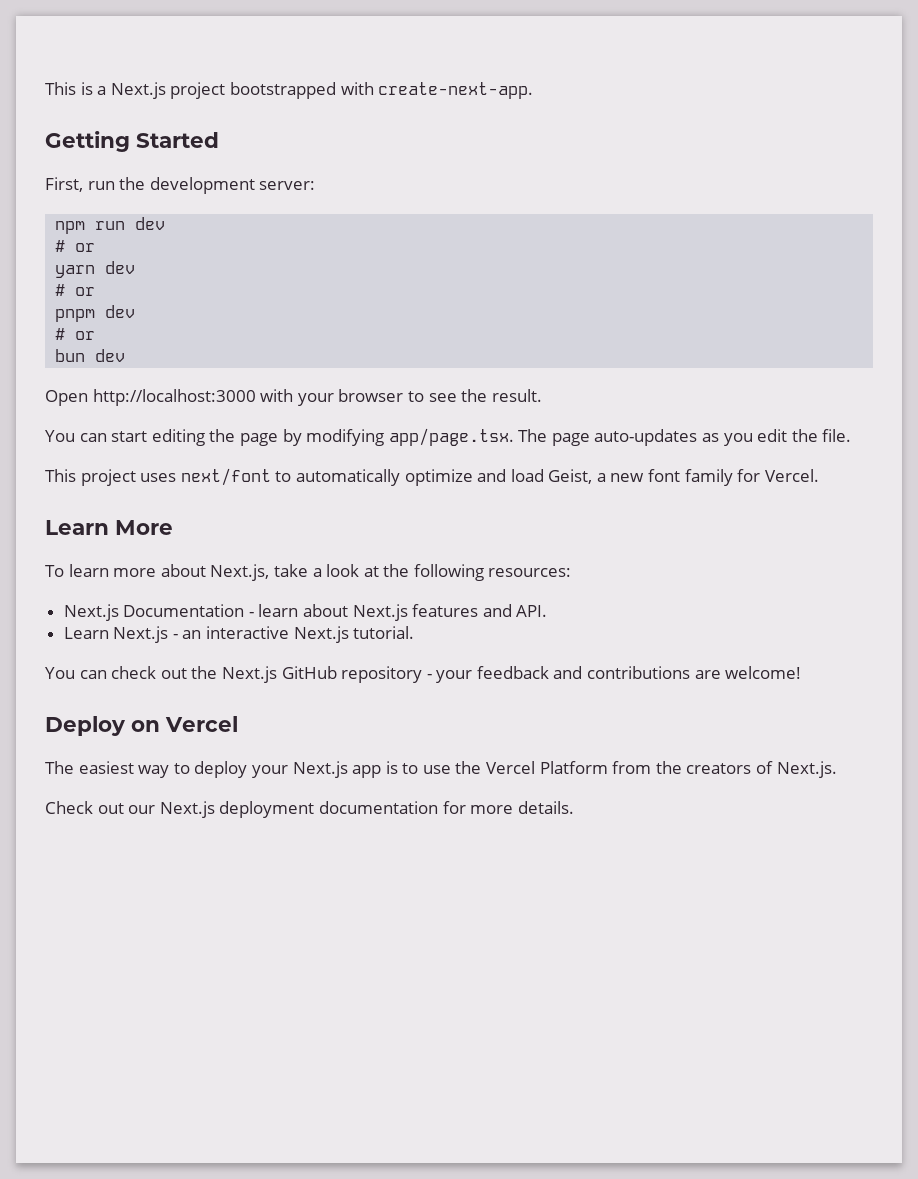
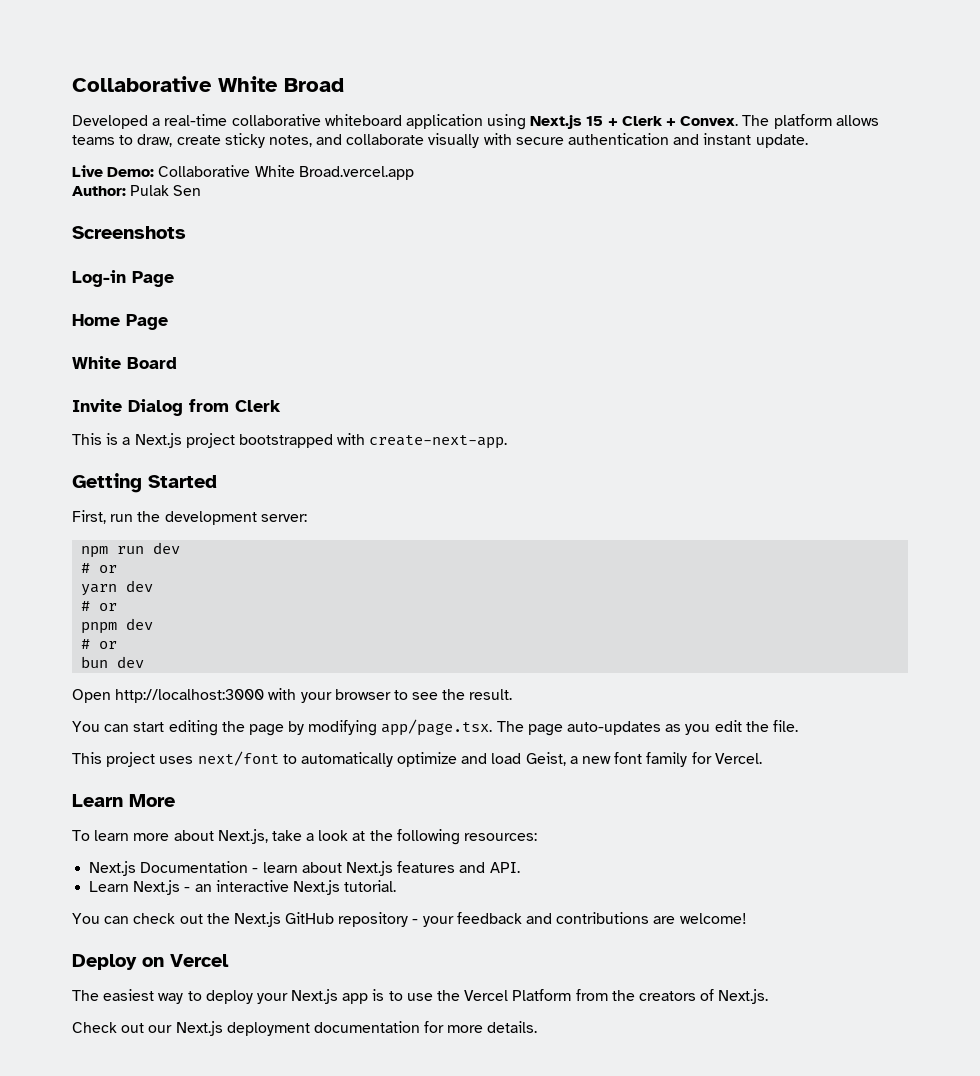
+ Collaborative White Broad
+ Developed a real-time collaborative whiteboard application using Next.js 15 + Clerk + Convex. The platform allows teams to draw, create sticky notes, and collaborate visually with secure authentication and instant update.
+ Live Demo: Collaborative White Broad.vercel.app
+ Author: Pulak Sen
+ Screenshots
+ Log-in Page
+ Home Page
+ White Board
+ Invite Dialog from Clerk

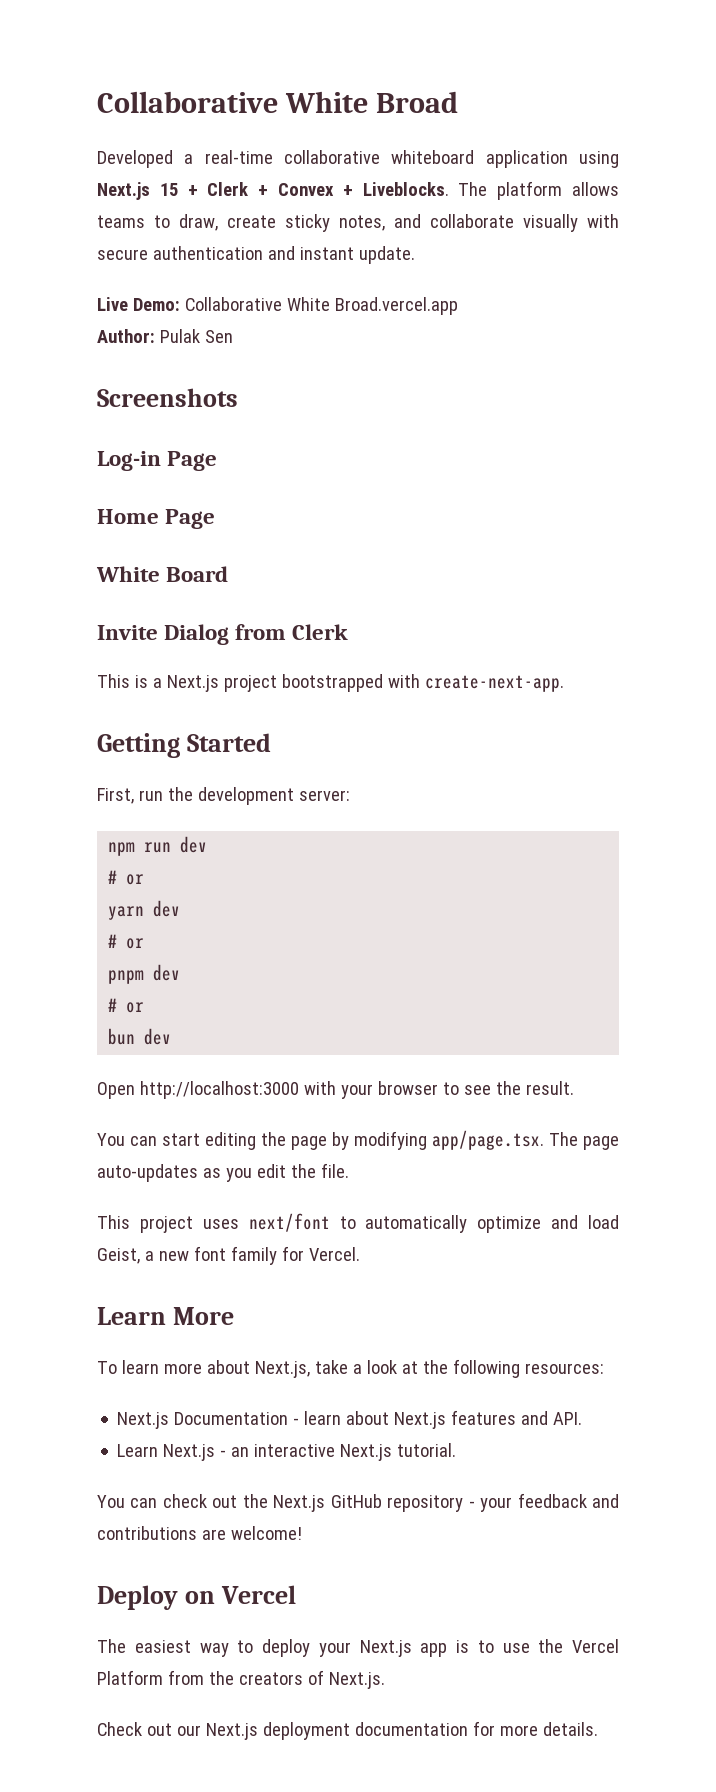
- Developed a real-time collaborative whiteboard application using Next.js 15 + Clerk + Convex.
+ Developed a real-time collaborative whiteboard application using Next.js 15 + Clerk + Convex + Liveblocks.

